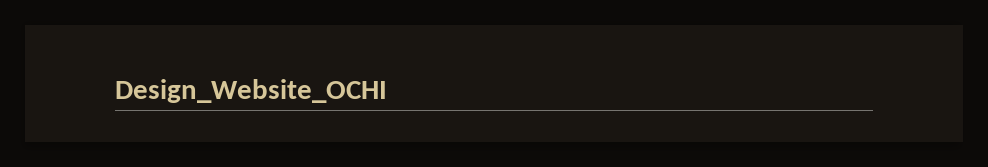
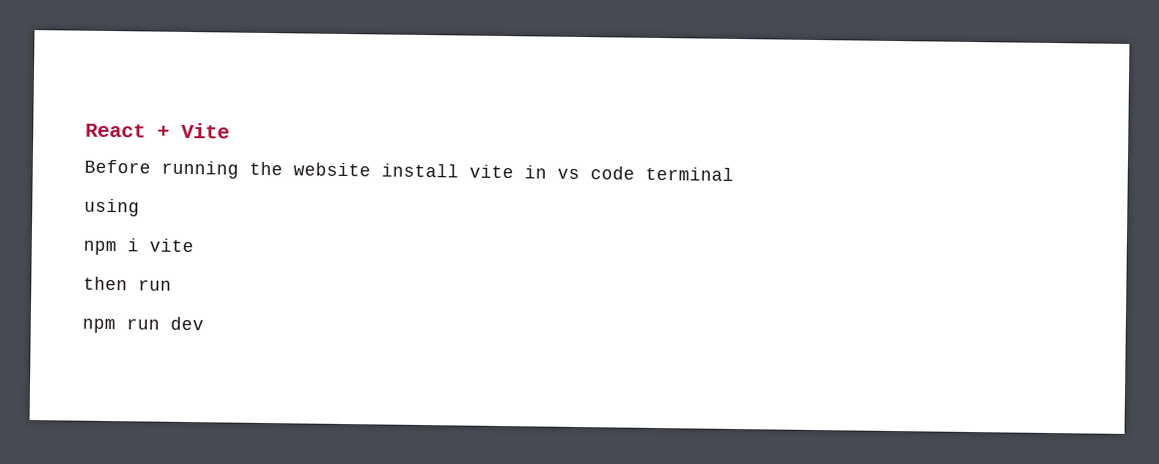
- Design_Website_OCHI
+ React + Vite
+ Before running the website install vite in vs code terminal
+ using
+ npm i vite
+ then run
+ npm run dev

